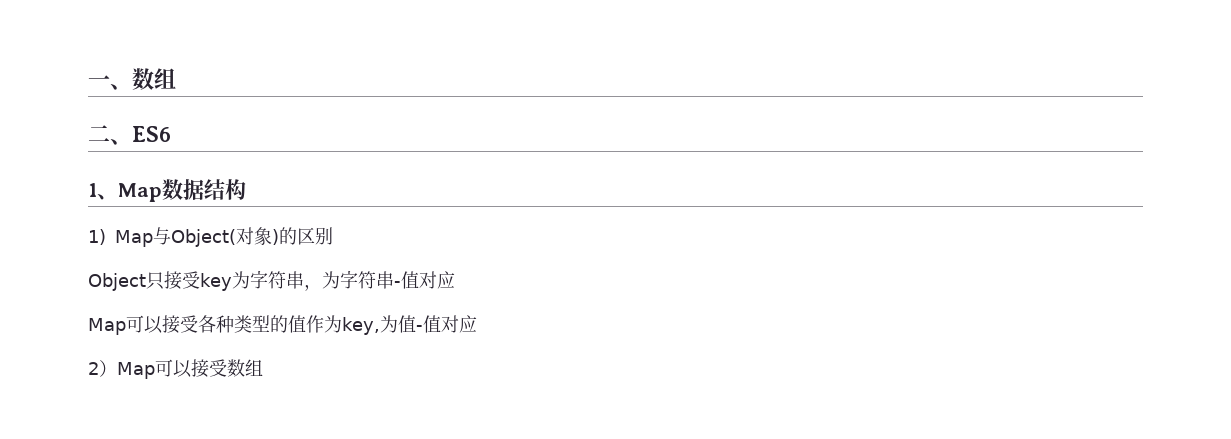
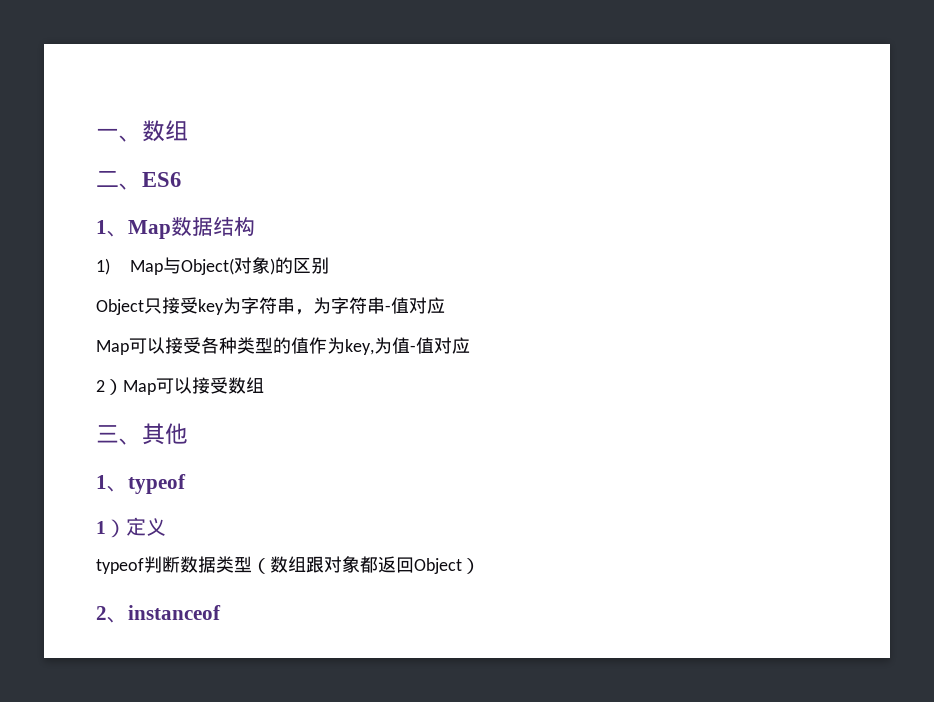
+ 三、其他
+ 1、typeof
+ 1）定义
+ typeof判断数据类型（数组跟对象都返回Object）
+ 2、instanceof

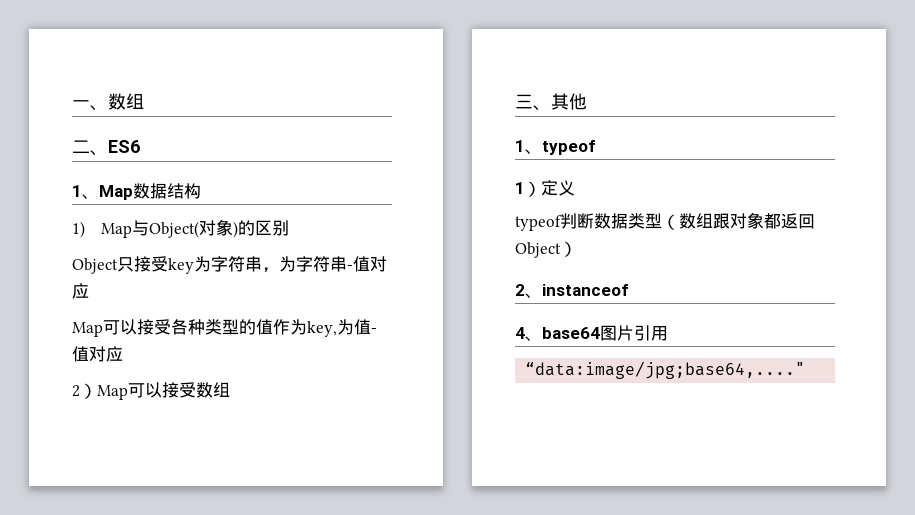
+ 4、base64图片引用
+ “data:image/jpg;base64,...."

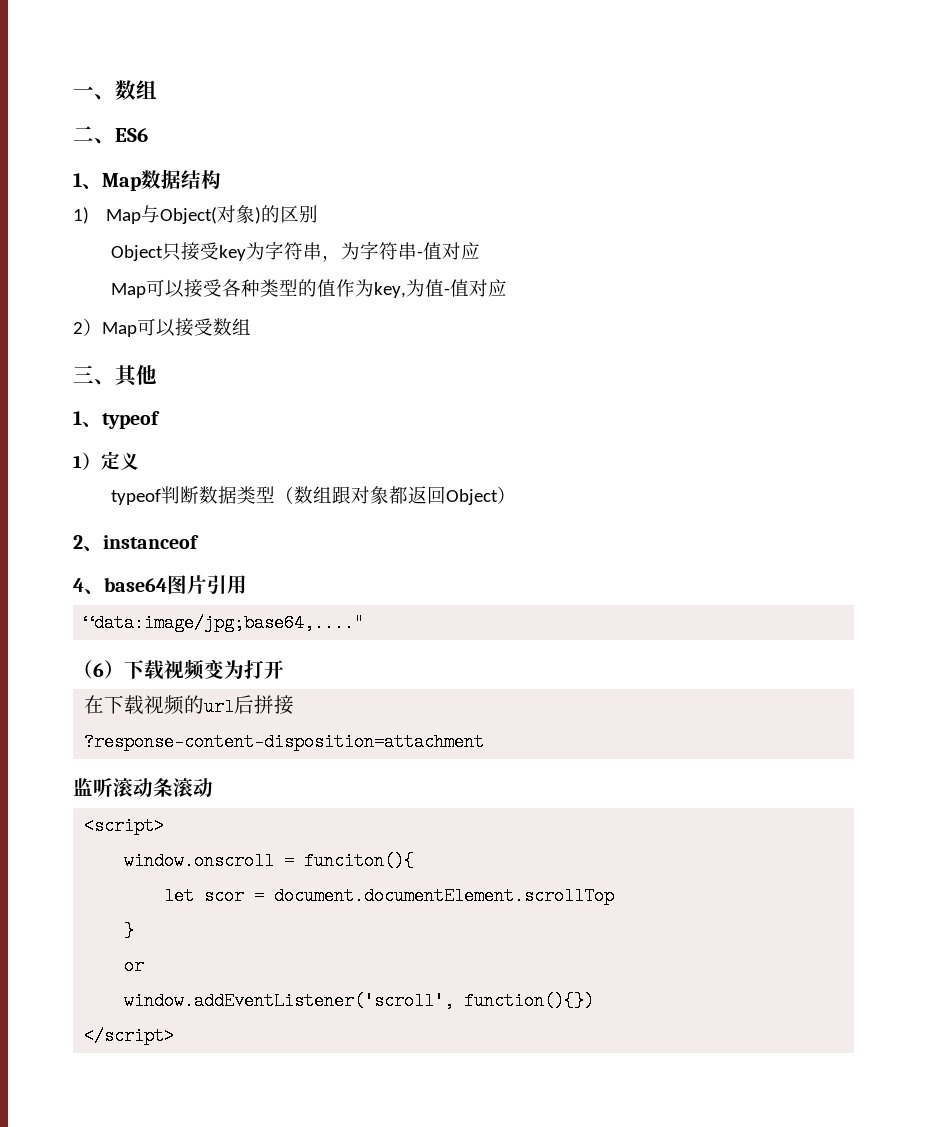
+ （6）下载视频变为打开
+ 在下载视频的url后拼接
+ ?response-content-disposition=attachment
+ 监听滚动条滚动
+ <script>
+ window.onscroll = funciton(){
+ let scor = document.documentElement.scrollTop
+ }
+ or
+ window.addEventListener('scroll', function(){})
+ </script>

